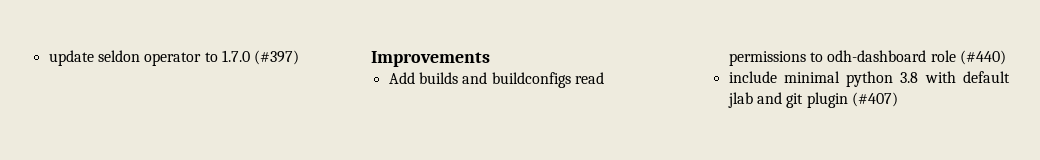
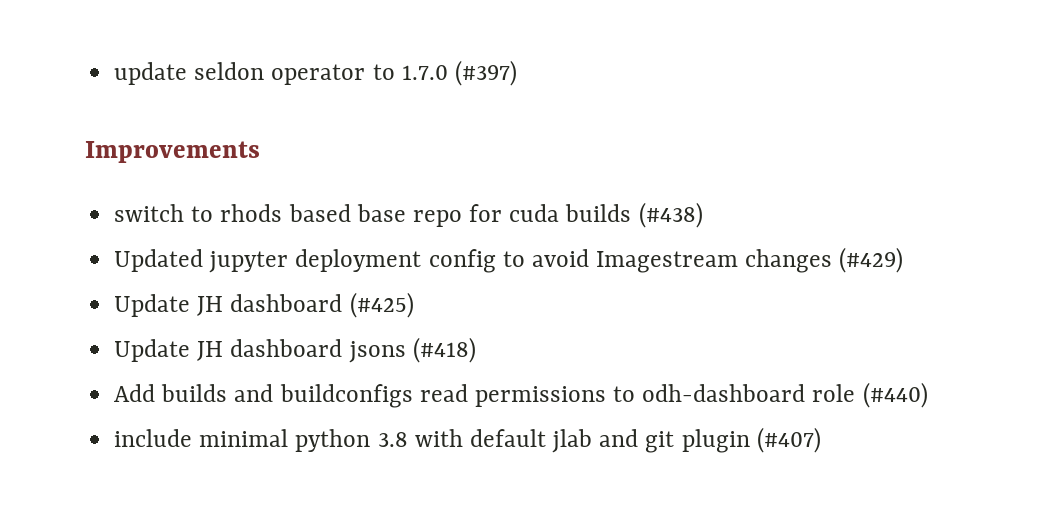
+ switch to rhods based base repo for cuda builds (#438)
+ Updated jupyter deployment config to avoid Imagestream changes (#429)
+ Update JH dashboard (#425)
+ Update JH dashboard jsons (#418)

